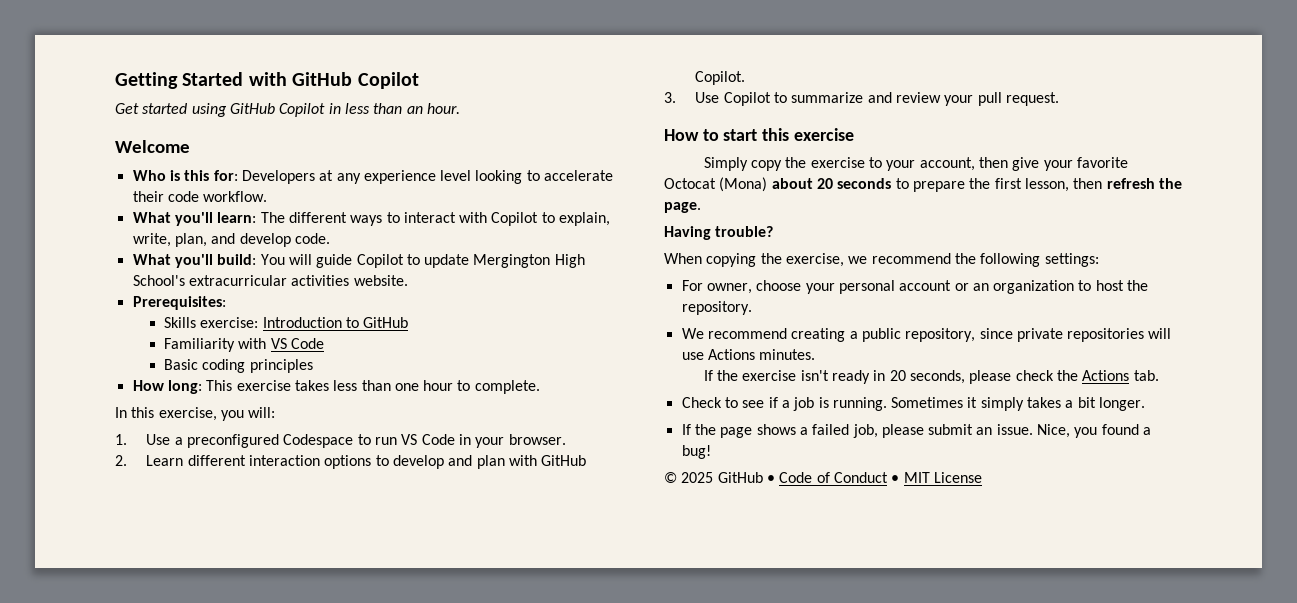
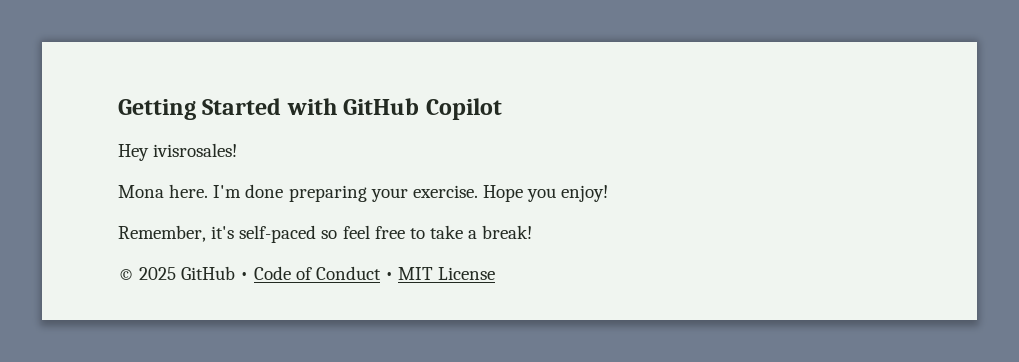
- Get started using GitHub Copilot in less than an hour.
- Welcome
- Who is this for: Developers at any experience level looking to accelerate their code workflow.
- What you'll learn: The different ways to interact with Copilot to explain, write, plan, and develop code.
- What you'll build: You will guide Copilot to update Mergington High School's extracurricular activities website.
- Prerequisites:
- Skills exercise: Introduction to GitHub
- Familiarity with VS Code
- Basic coding principles
- How long: This exercise takes less than one hour to complete.
- In this exercise, you will:
- 1. Use a preconfigured Codespace to run VS Code in your browser.
- 2. Learn different interaction options to develop and plan with GitHub Copilot.
- 3. Use Copilot to summarize and review your pull request.
- How to start this exercise
- Simply copy the exercise to your account, then give your favorite Octocat (Mona) about 20 seconds to prepare the first lesson, then refresh the page.
- Having trouble?
- When copying the exercise, we recommend the following settings:
- For owner, choose your personal account or an organization to host the repository.
- We recommend creating a public repository, since private repositories will use Actions minutes.
- If the exercise isn't ready in 20 seconds, please check the Actions tab.
- Check to see if a job is running. Sometimes it simply takes a bit longer.
- If the page shows a failed job, please submit an issue. Nice, you found a bug!
+ Hey ivisrosales!
+ Mona here. I'm done preparing your exercise. Hope you enjoy!
+ Remember, it's self-paced so feel free to take a break!

